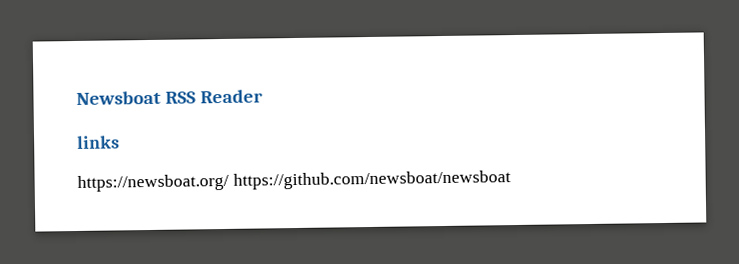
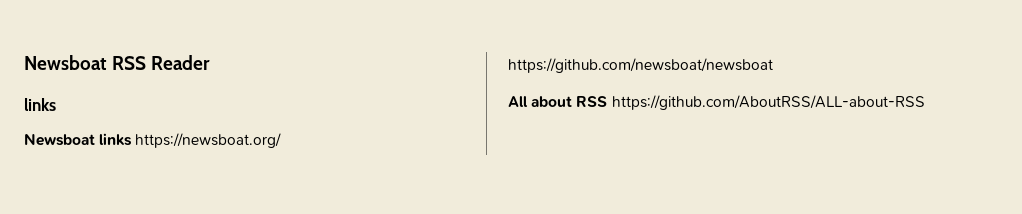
- https://newsboat.org/ https://github.com/newsboat/newsboat
+ Newsboat links https://newsboat.org/ https://github.com/newsboat/newsboat
+ All about RSS https://github.com/AboutRSS/ALL-about-RSS

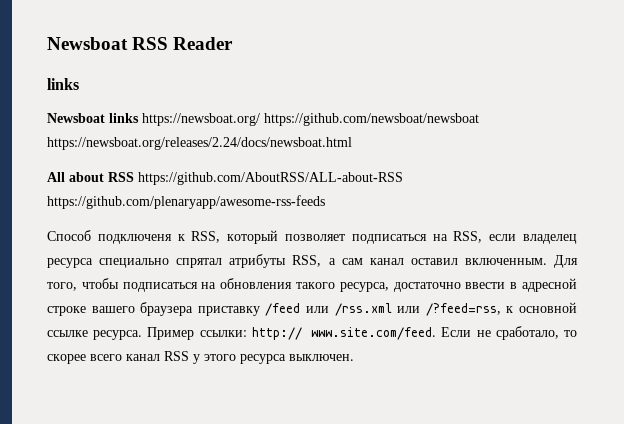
- Newsboat links https://newsboat.org/ https://github.com/newsboat/newsboat
+ Newsboat links https://newsboat.org/ https://github.com/newsboat/newsboat https://newsboat.org/releases/2.24/docs/newsboat.html
- All about RSS https://github.com/AboutRSS/ALL-about-RSS
+ All about RSS https://github.com/AboutRSS/ALL-about-RSS https://github.com/plenaryapp/awesome-rss-feeds
+ Способ подключеня к RSS, который позволяет подписаться на RSS, если владелец ресурса специально спрятал атрибуты RSS, а сам канал оставил включенным. Для того, чтобы подписаться на обновления такого ресурса, достаточно ввести в адресной строке вашего браузера приставку /feed или /rss.xml или /?feed=rss, к основной ссылке ресурса. Пример ссылки: http:// www.site.com/feed. Если не сработало, то скорее всего канал RSS у этого ресурса выключен.

